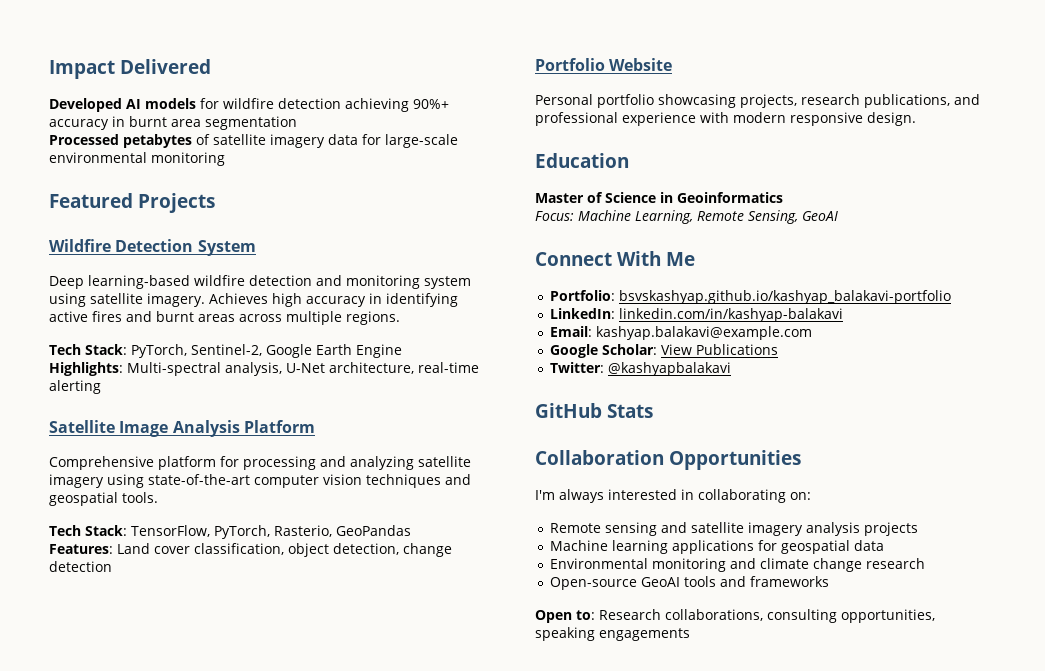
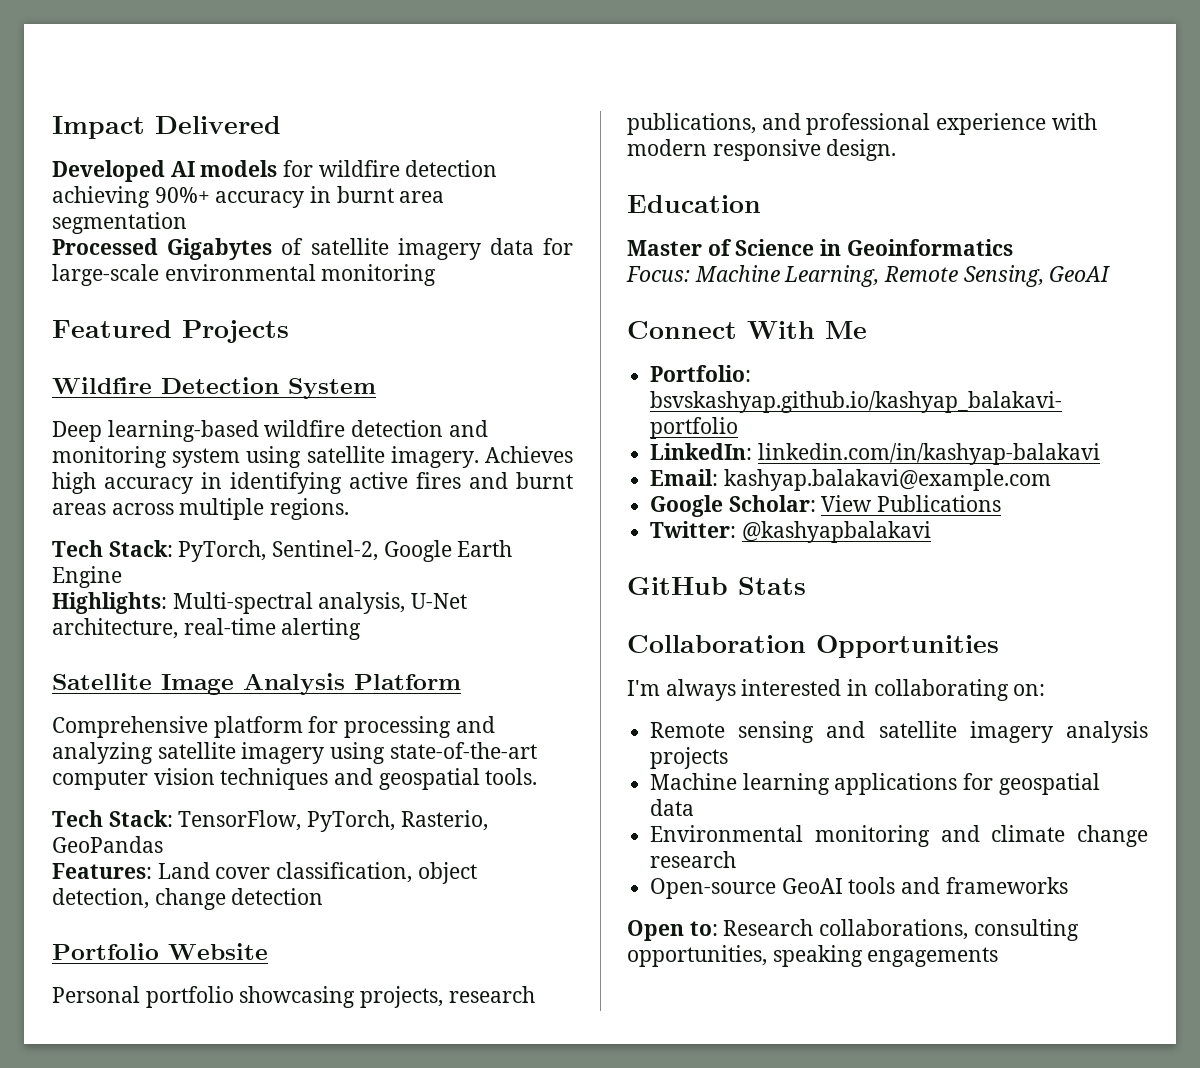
- Processed petabytes of satellite imagery data for large-scale environmental monitoring
+ Processed Gigabytes of satellite imagery data for large-scale environmental monitoring

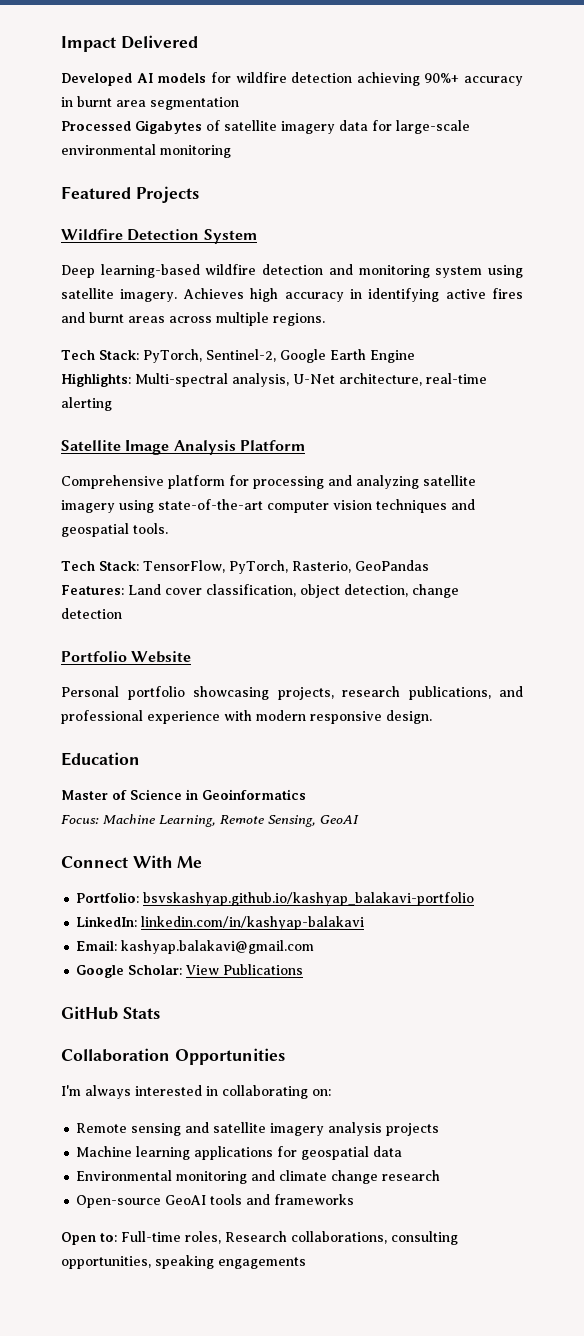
- Email: kashyap.balakavi@example.com
+ Email: kashyap.balakavi@gmail.com
- Twitter: @kashyapbalakavi
- Open to: Research collaborations, consulting opportunities, speaking engagements
+ Open to: Full-time roles, Research collaborations, consulting opportunities, speaking engagements

